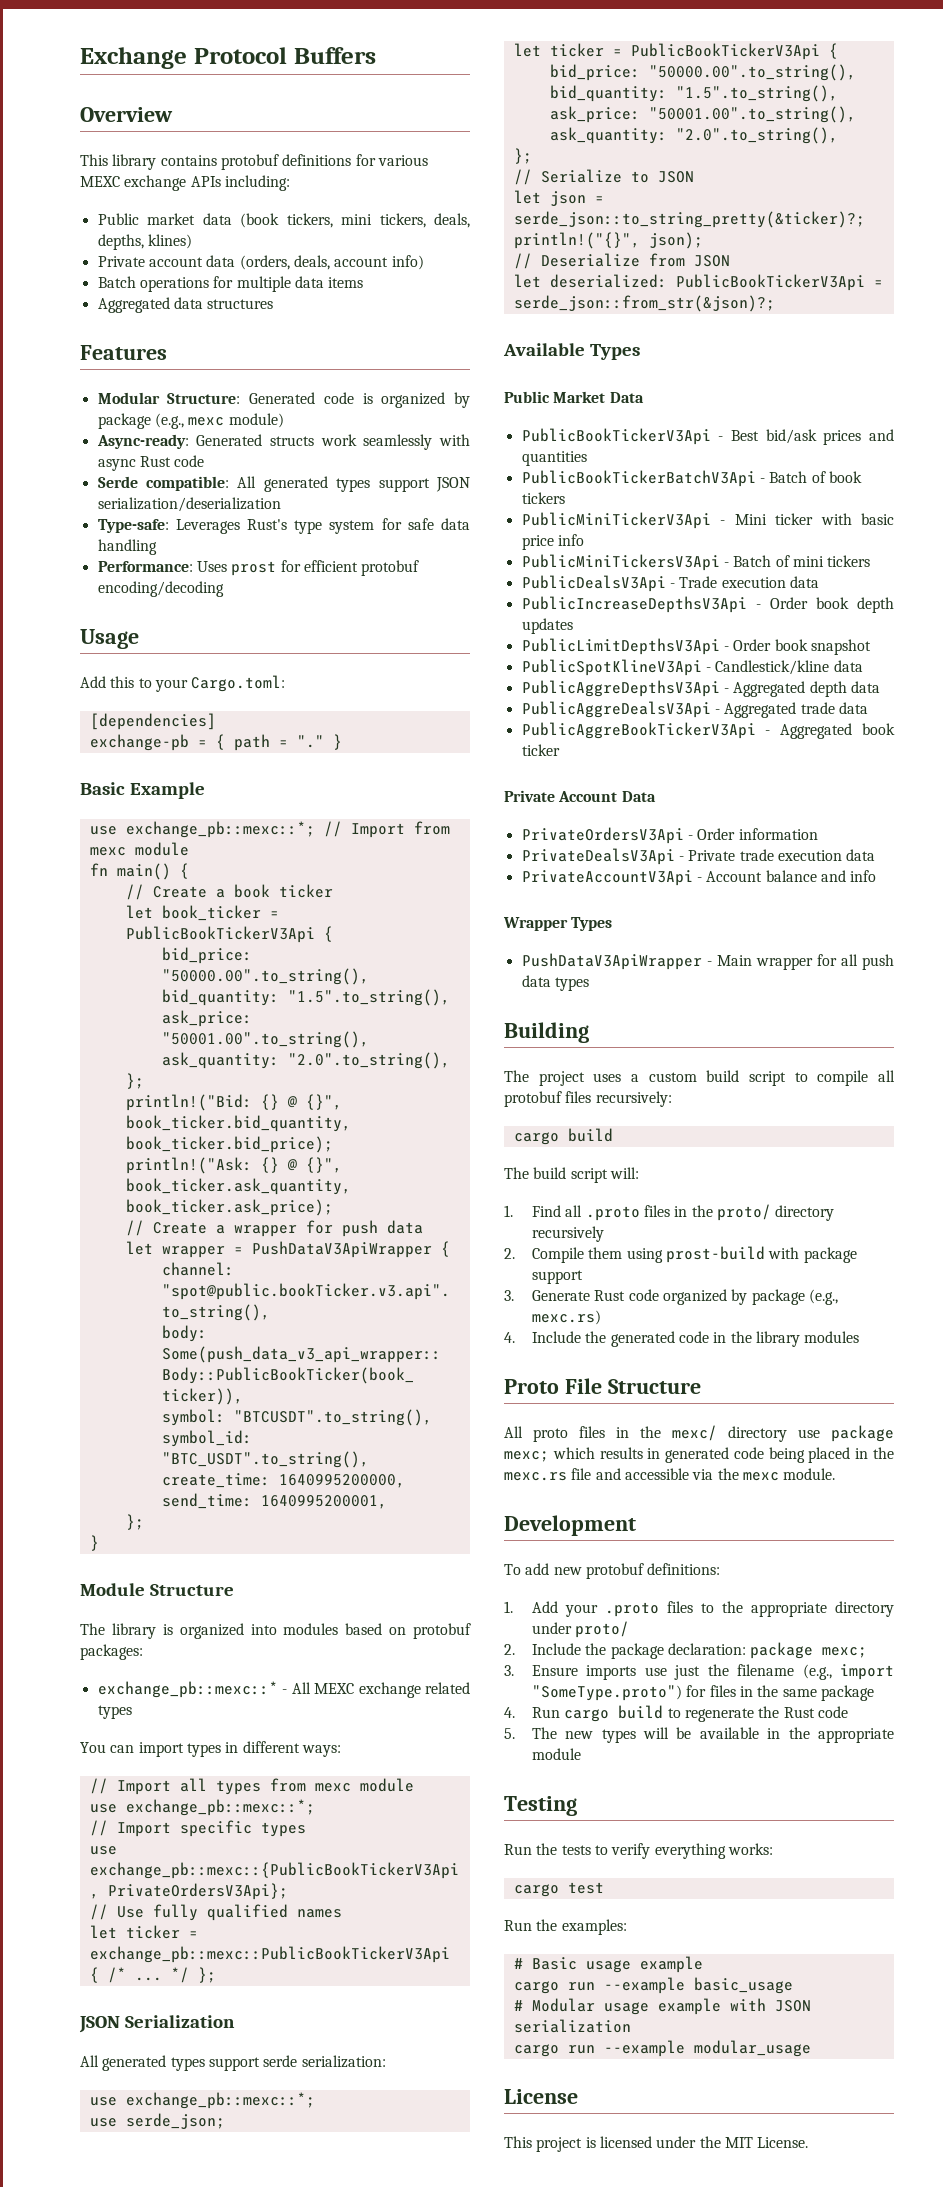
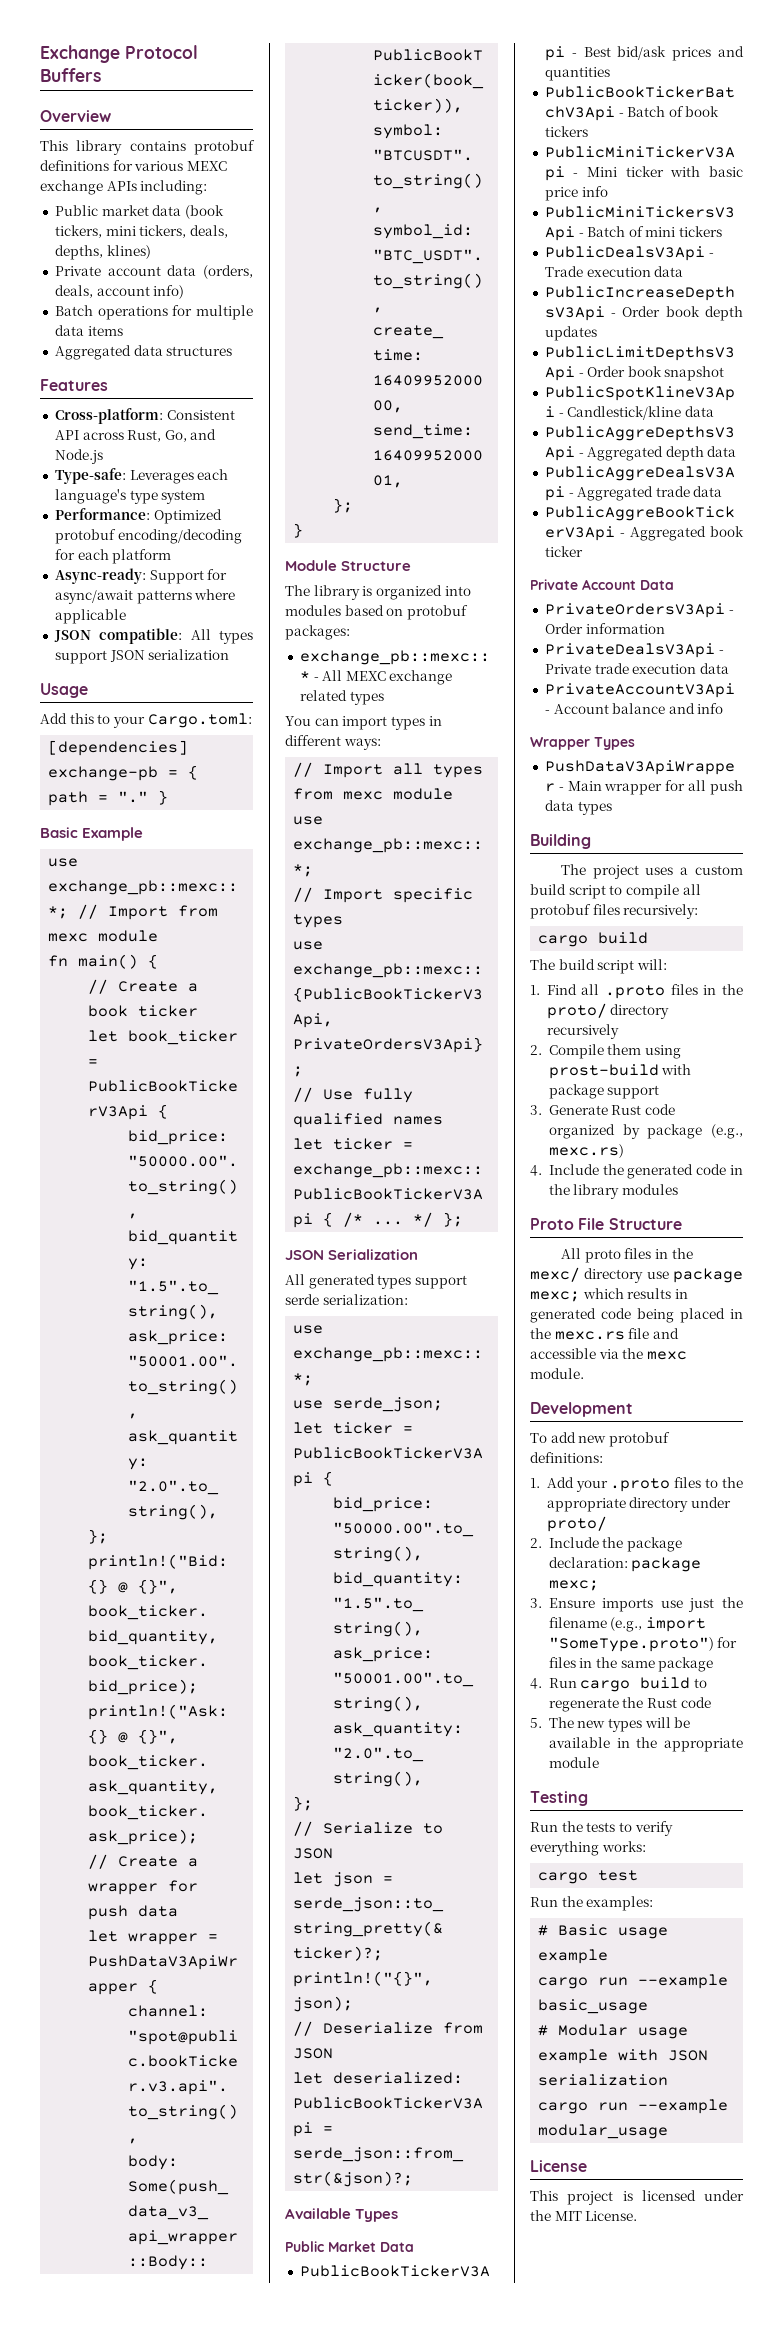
- Modular Structure: Generated code is organized by package (e.g., mexc module)
- Async-ready: Generated structs work seamlessly with async Rust code
- Serde compatible: All generated types support JSON serialization/deserialization
- Type-safe: Leverages Rust's type system for safe data handling
- Performance: Uses prost for efficient protobuf encoding/decoding
+ Cross-platform: Consistent API across Rust, Go, and Node.js
+ Type-safe: Leverages each language's type system
+ Performance: Optimized protobuf encoding/decoding for each platform
+ Async-ready: Support for async/await patterns where applicable
+ JSON compatible: All types support JSON serialization

